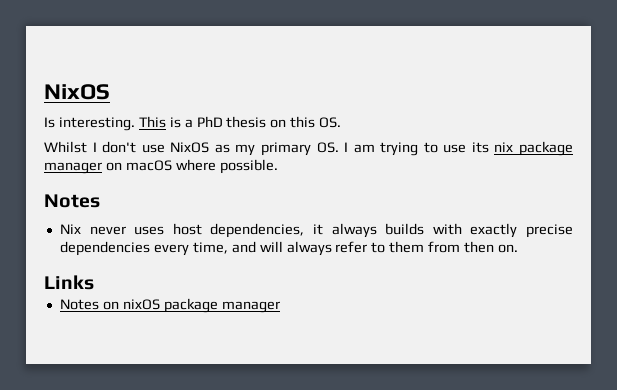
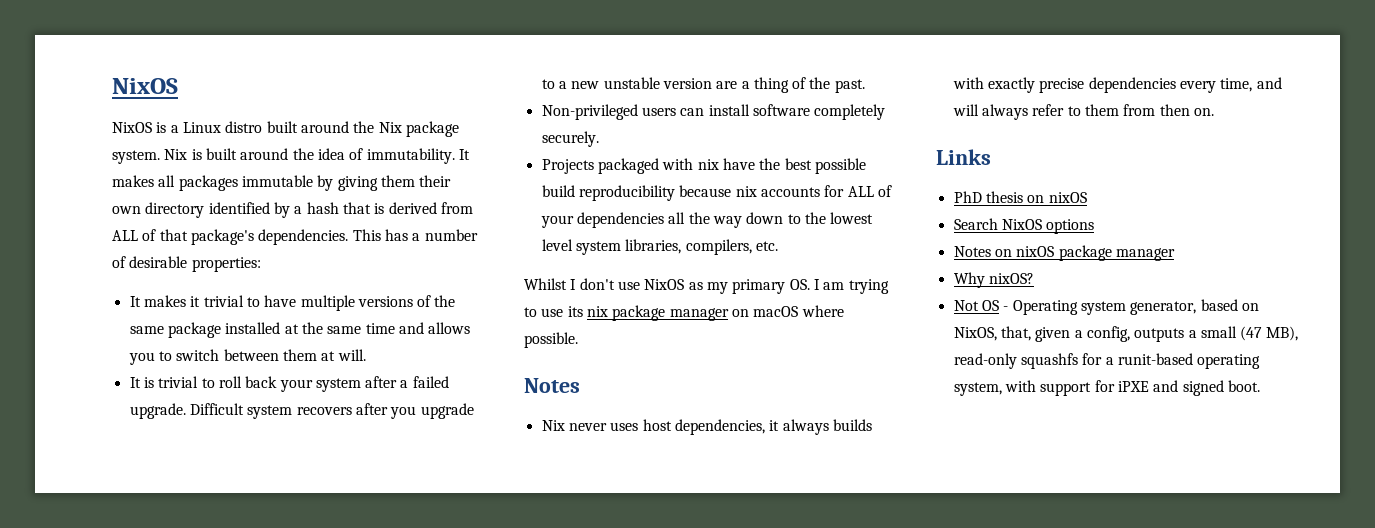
- Is interesting. This is a PhD thesis on this OS.
+ NixOS is a Linux distro built around the Nix package system. Nix is built around the idea of immutability. It makes all packages immutable by giving them their own directory identified by a hash that is derived from ALL of that package's dependencies. This has a number of desirable properties:
+ It makes it trivial to have multiple versions of the same package installed at the same time and allows you to switch between them at will.
+ It is trivial to roll back your system after a failed upgrade. Difficult system recovers after you upgrade to a new unstable version are a thing of the past.
+ Non-privileged users can install software completely securely.
+ Projects packaged with nix have the best possible build reproducibility because nix accounts for ALL of your dependencies all the way down to the lowest level system libraries, compilers, etc.
+ PhD thesis on nixOS
+ Search NixOS options
+ Why nixOS?
+ Not OS - Operating system generator, based on NixOS, that, given a config, outputs a small (47 MB), read-only squashfs for a runit-based operating system, with support for iPXE and signed boot.

